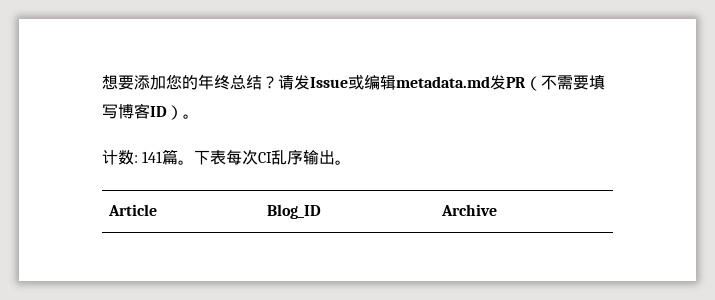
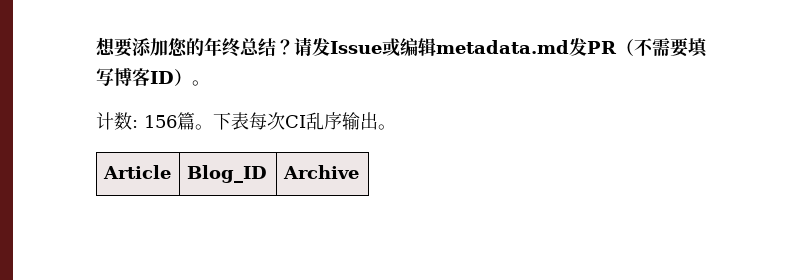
- 计数: 141篇。
+ 计数: 156篇。

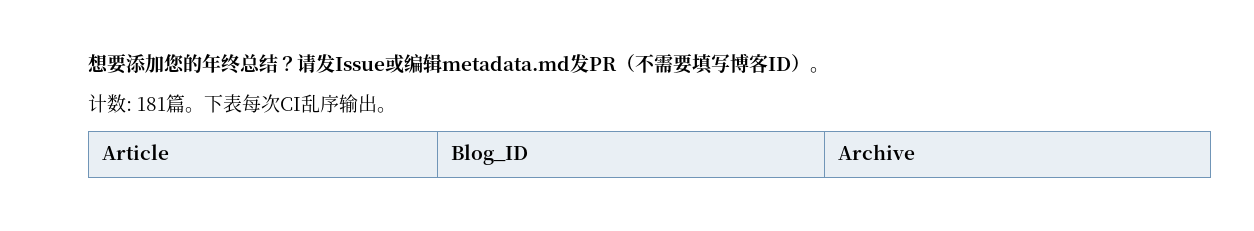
- 计数: 156篇。
+ 计数: 181篇。

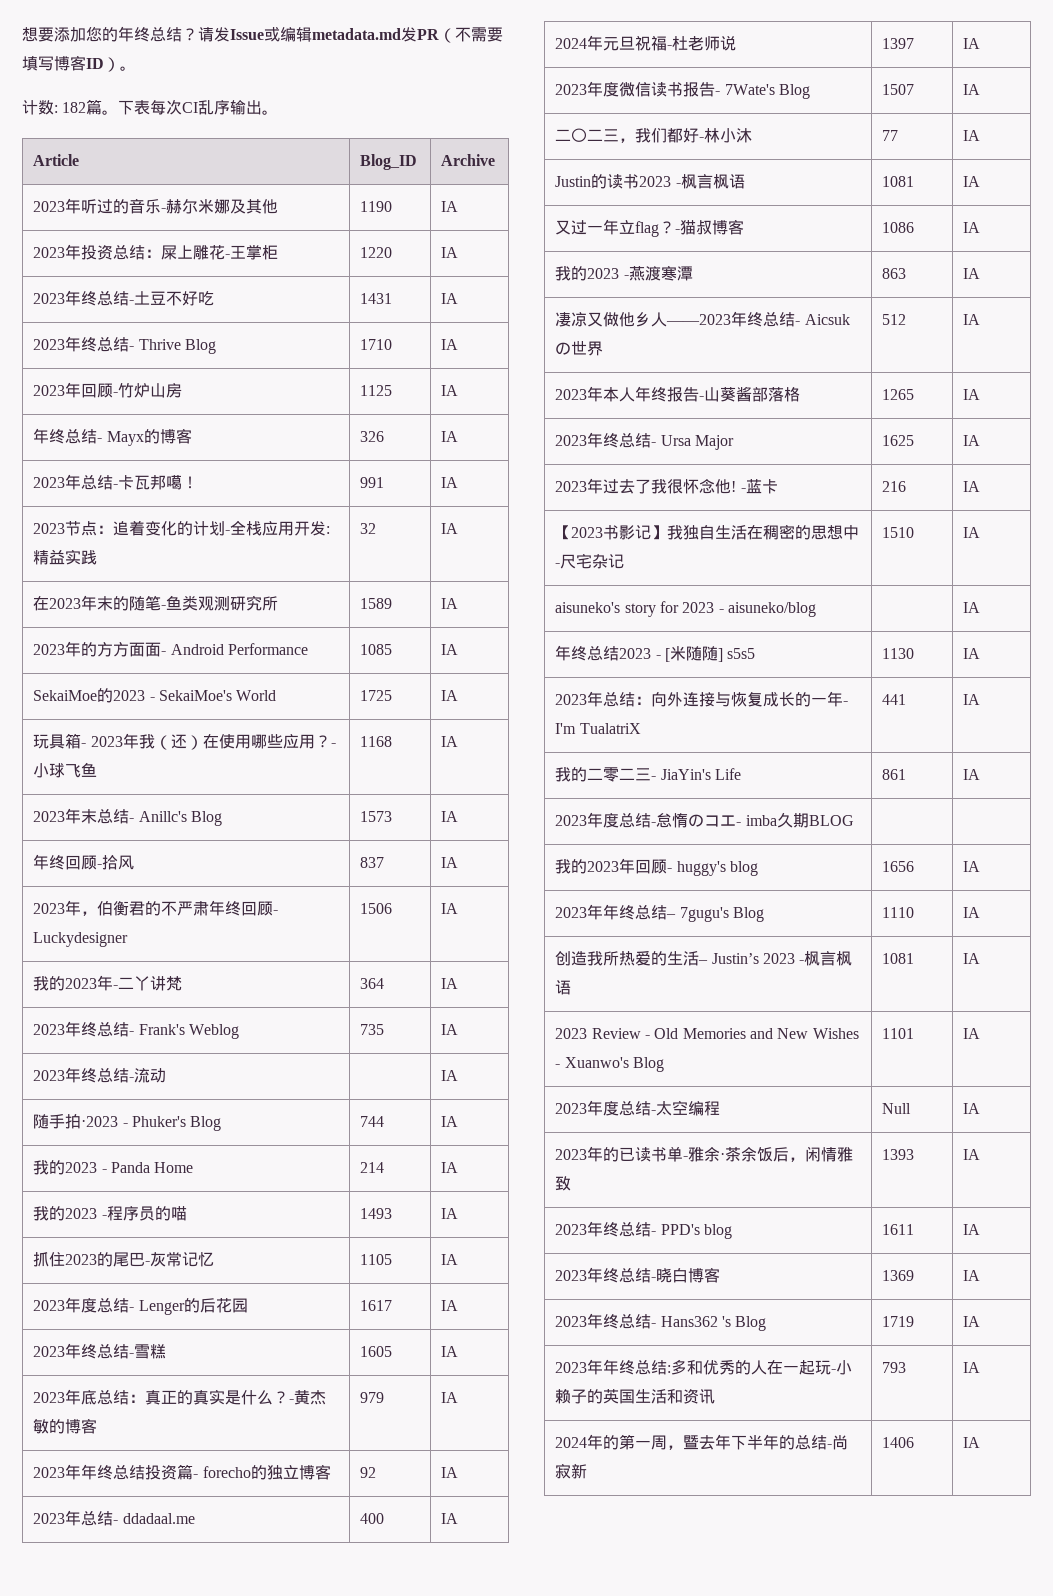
- 计数: 181篇。
+ 计数: 182篇。
+ 2023年听过的音乐-赫尔米娜及其他 | 1190 | IA
+ 2023年投资总结：屎上雕花-王掌柜 | 1220 | IA
+ 2023年终总结-土豆不好吃 | 1431 | IA
+ 2023年终总结- Thrive Blog | 1710 | IA
+ 2023年回顾-竹炉山房 | 1125 | IA
+ 年终总结- Mayx的博客 | 326 | IA
+ 2023年总结-卡瓦邦噶！ | 991 | IA
+ 2023节点：追着变化的计划-全栈应用开发:精益实践 | 32 | IA
+ 在2023年末的随笔-鱼类观测研究所 | 1589 | IA
+ 2023年的方方面面- Android Performance | 1085 | IA
+ SekaiMoe的2023 - SekaiMoe's World | 1725 | IA
+ 玩具箱- 2023年我（还）在使用哪些应用？-小球飞鱼 | 1168 | IA
+ 2023年末总结- Anillc's Blog | 1573 | IA
+ 年终回顾-拾风 | 837 | IA
+ 2023年，伯衡君的不严肃年终回顾- Luckydesigner | 1506 | IA
+ 我的2023年-二丫讲梵 | 364 | IA
+ 2023年终总结- Frank's Weblog | 735 | IA
+ 2023年终总结-流动 | | IA
+ 随手拍·2023 - Phuker's Blog | 744 | IA
+ 我的2023 - Panda Home | 214 | IA
+ 我的2023 -程序员的喵 | 1493 | IA
+ 抓住2023的尾巴-灰常记忆 | 1105 | IA
+ 2023年度总结- Lenger的后花园 | 1617 | IA
+ 2023年终总结-雪糕 | 1605 | IA
+ 2023年底总结：真正的真实是什么？-黄杰敏的博客 | 979 | IA
+ 2023年年终总结投资篇- forecho的独立博客 | 92 | IA
+ 2023年总结- ddadaal.me | 400 | IA
+ 2024年元旦祝福-杜老师说 | 1397 | IA
+ 2023年度微信读书报告- 7Wate's Blog | 1507 | IA
+ 二〇二三，我们都好-林小沐 | 77 | IA
+ Justin的读书2023 -枫言枫语 | 1081 | IA
+ 又过一年立flag？-猫叔博客 | 1086 | IA
+ 我的2023 -燕渡寒潭 | 863 | IA
+ 凄凉又做他乡人——2023年终总结- Aicsukの世界 | 512 | IA
+ 2023年本人年终报告-山葵酱部落格 | 1265 | IA
+ 2023年终总结- Ursa Major | 1625 | IA
+ 2023年过去了我很怀念他! -蓝卡 | 216 | IA
+ 【2023书影记】我独自生活在稠密的思想中-尺宅杂记 | 1510 | IA
+ aisuneko's story for 2023 - aisuneko/blog | | IA
+ 年终总结2023 - [米随随] s5s5 | 1130 | IA
+ 2023年总结：向外连接与恢复成长的一年- I'm TualatriX | 441 | IA
+ 我的二零二三- JiaYin's Life | 861 | IA
+ 2023年度总结-怠惰のコエ- imba久期BLOG | |
+ 我的2023年回顾- huggy's blog | 1656 | IA
+ 2023年年终总结– 7gugu's Blog | 1110 | IA
+ 创造我所热爱的生活– Justin’s 2023 -枫言枫语 | 1081 | IA
+ 2023 Review - Old Memories and New Wishes - Xuanwo's Blog | 1101 | IA
+ 2023年度总结-太空编程 | Null | IA
+ 2023年的已读书单-雅余·茶余饭后，闲情雅致 | 1393 | IA
+ 2023年终总结- PPD's blog | 1611 | IA
+ 2023年终总结-晓白博客 | 1369 | IA
+ 2023年终总结- Hans362 's Blog | 1719 | IA
+ 2023年年终总结:多和优秀的人在一起玩-小赖子的英国生活和资讯 | 793 | IA
+ 2024年的第一周，暨去年下半年的总结-尚寂新 | 1406 | IA

